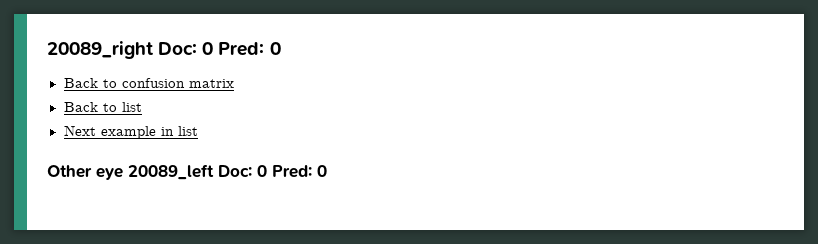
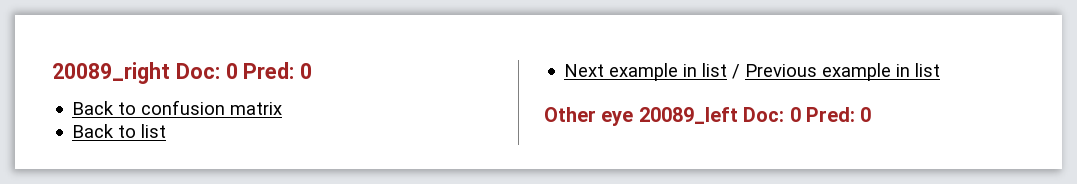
- Next example in list
+ Next example in list / Previous example in list

